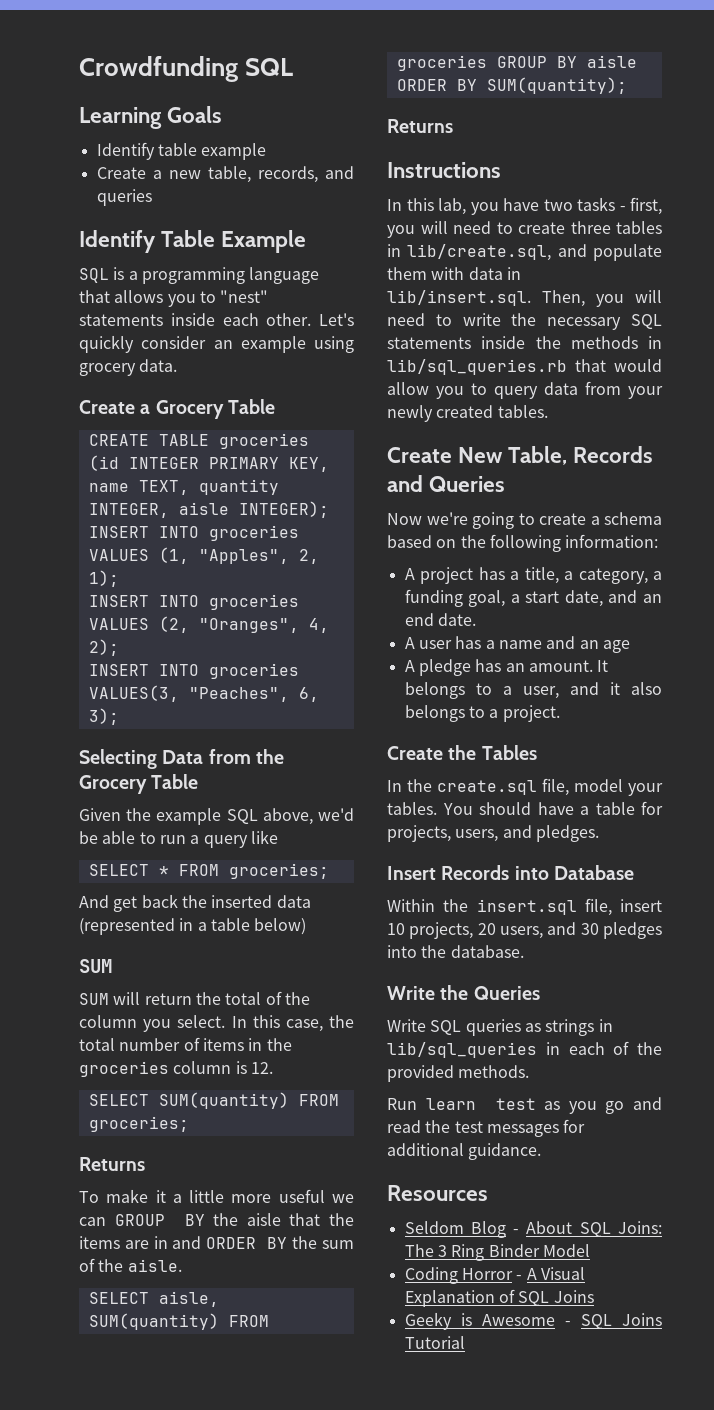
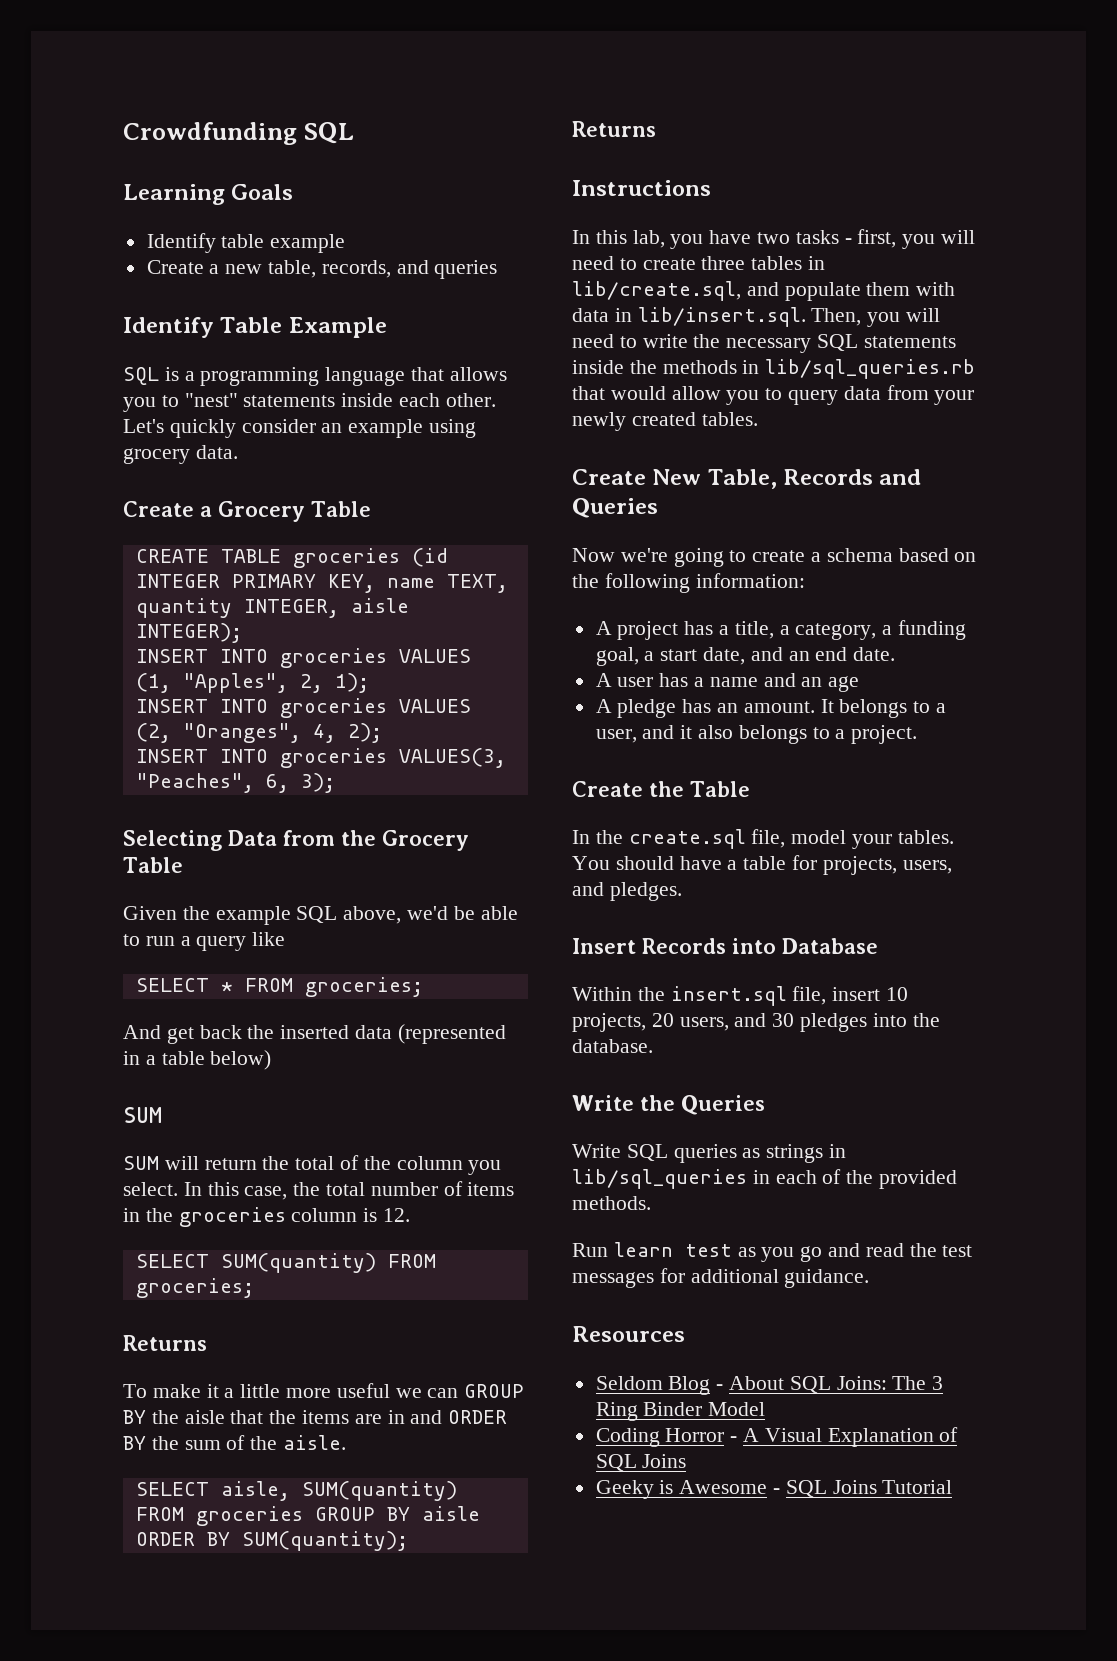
- Create the Tables
+ Create the Table

